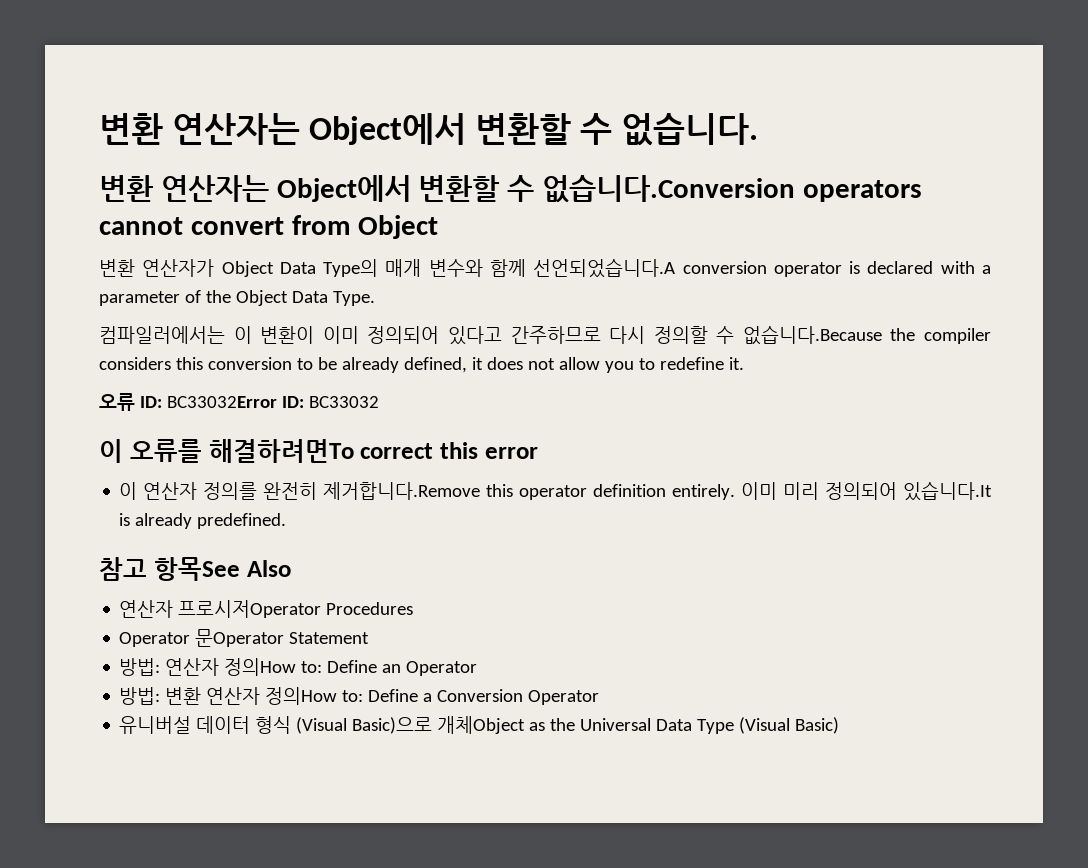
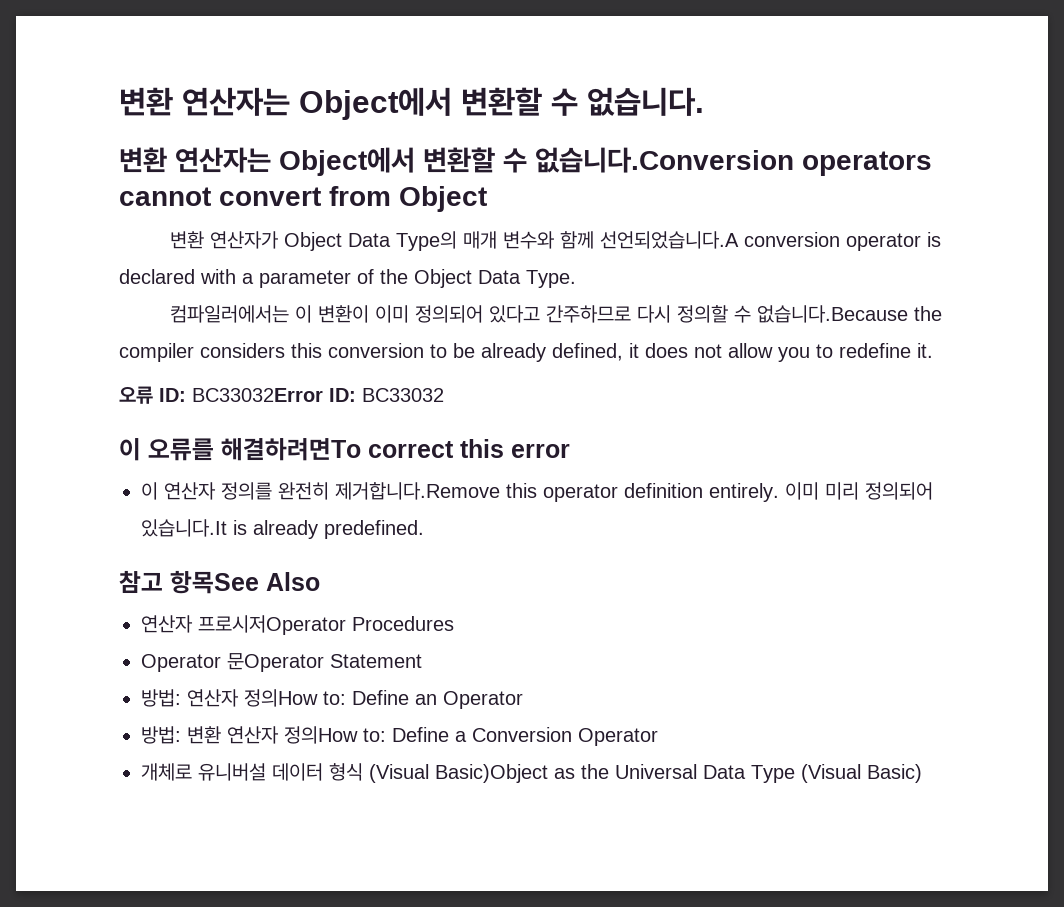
- 유니버설 데이터 형식 (Visual Basic)으로 개체Object as the Universal Data Type (Visual Basic)
+ 개체로 유니버설 데이터 형식 (Visual Basic)Object as the Universal Data Type (Visual Basic)

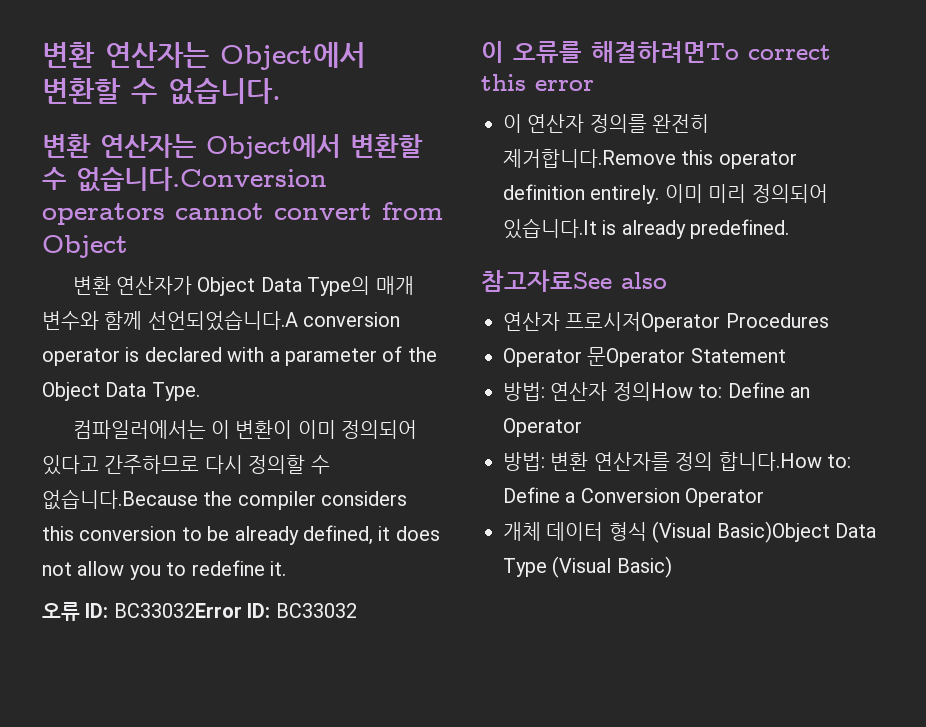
- 참고 항목See Also
+ 참고자료See also
- 방법: 변환 연산자 정의How to: Define a Conversion Operator
+ 방법: 변환 연산자를 정의 합니다.How to: Define a Conversion Operator
- 개체로 유니버설 데이터 형식 (Visual Basic)Object as the Universal Data Type (Visual Basic)
+ 개체 데이터 형식 (Visual Basic)Object Data Type (Visual Basic)

